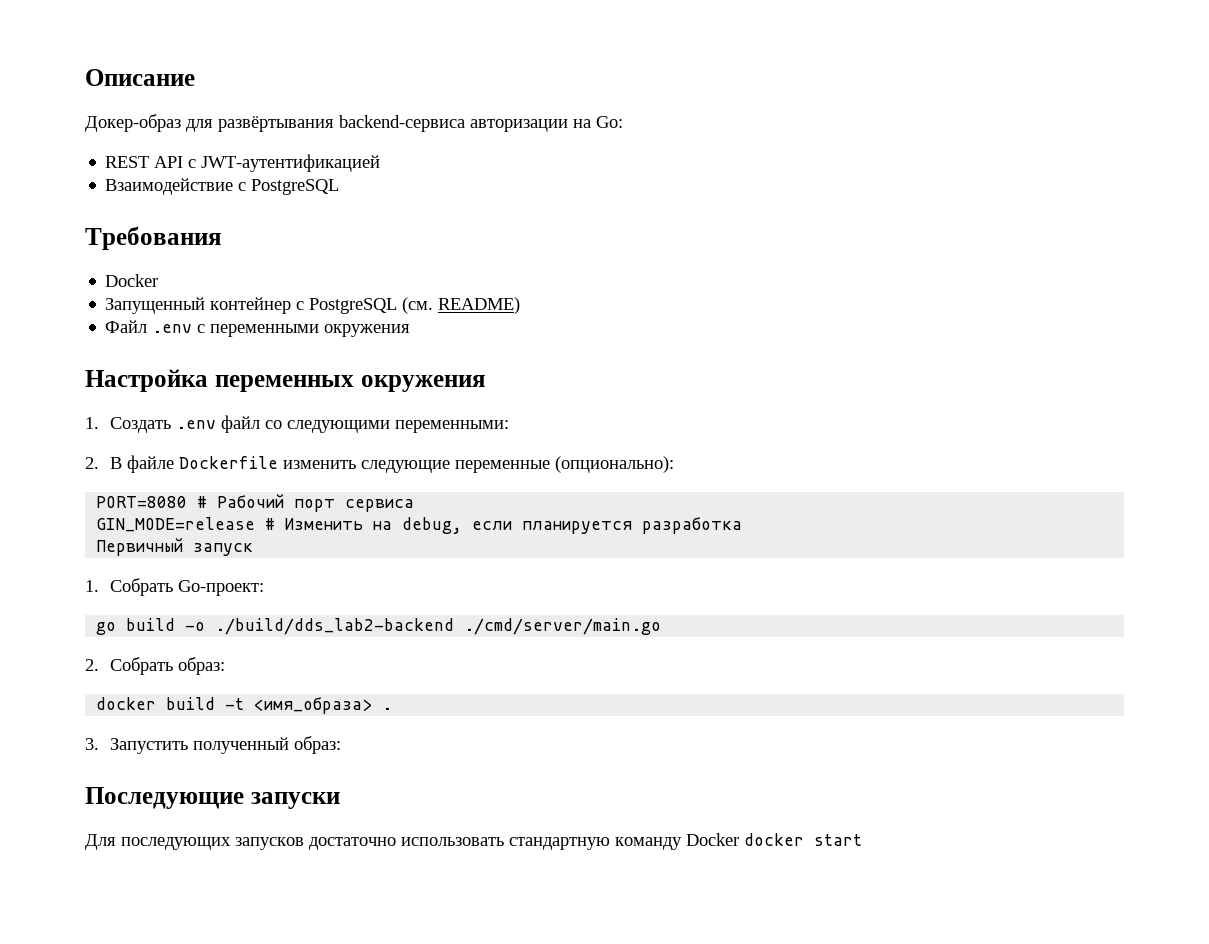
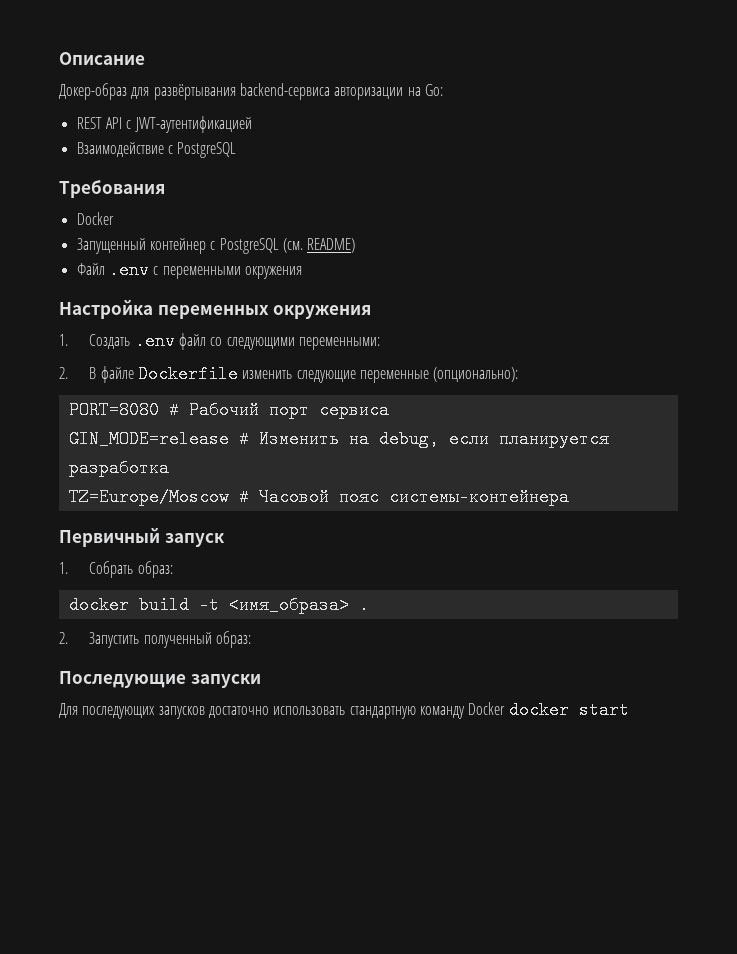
+ TZ=Europe/Moscow # Часовой пояс системы-контейнера
  Первичный запуск
- 1. Собрать Go-проект:
- go build -o ./build/dds_lab2-backend ./cmd/server/main.go
- 2. Собрать образ:
+ 1. Собрать образ:
- 3. Запустить полученный образ:
+ 2. Запустить полученный образ:

